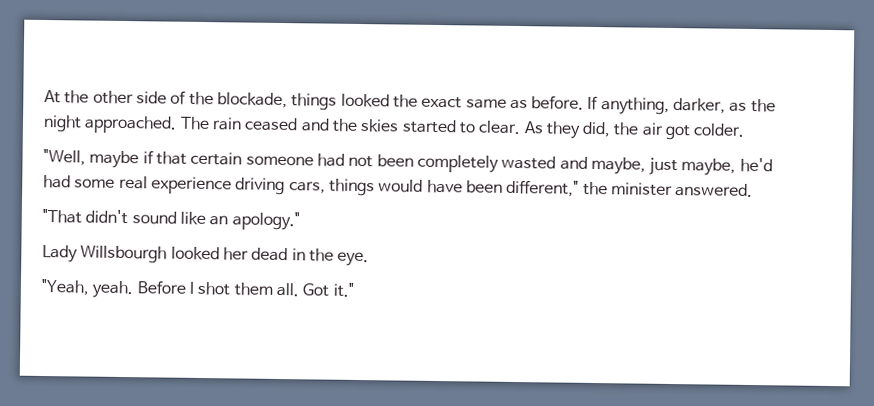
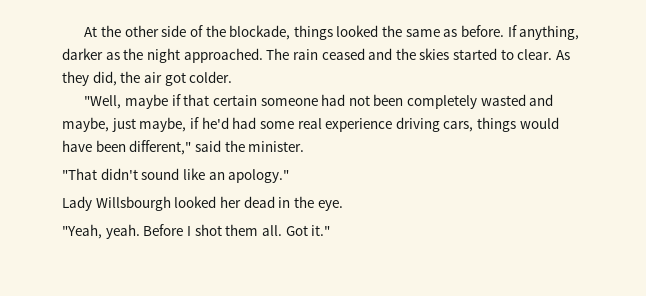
- At the other side of the blockade, things looked the exact same as before.
+ At the other side of the blockade, things looked the same as before.
- If anything, darker, as the night approached.
+ If anything, darker as the night approached.
- "Well, maybe if that certain someone had not been completely wasted and maybe, just maybe, he'd had some real experience driving cars, things would have been different," the minister answered.
+ "Well, maybe if that certain someone had not been completely wasted and maybe, just maybe, if he'd had some real experience driving cars, things would have been different," said the minister.

